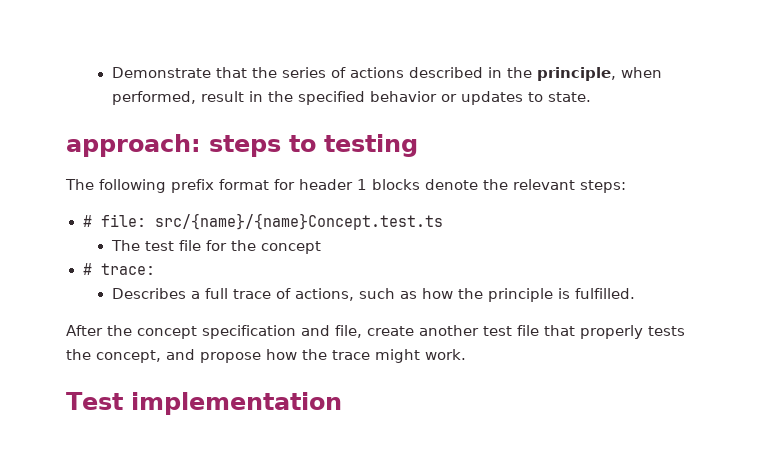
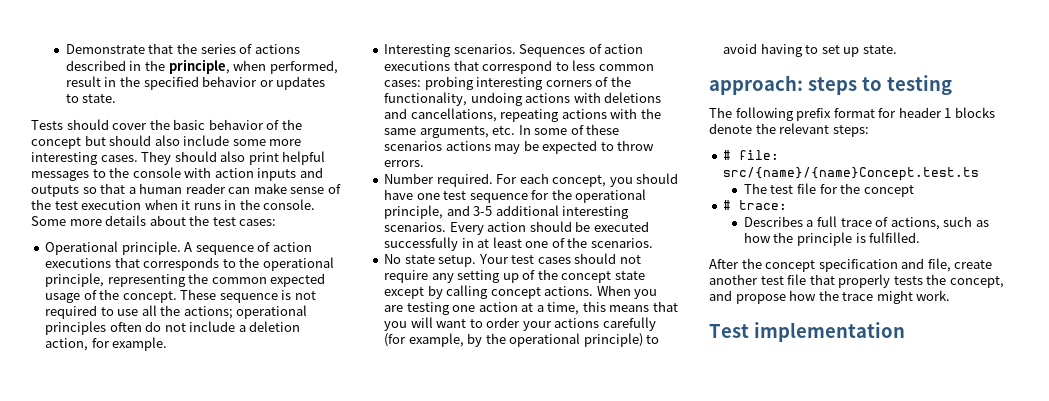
+ Tests should cover the basic behavior of the concept but should also include some more interesting cases. They should also print helpful messages to the console with action inputs and outputs so that a human reader can make sense of the test execution when it runs in the console. Some more details about the test cases:
+ Operational principle. A sequence of action executions that corresponds to the operational principle, representing the common expected usage of the concept. These sequence is not required to use all the actions; operational principles often do not include a deletion action, for example.
+ Interesting scenarios. Sequences of action executions that correspond to less common cases: probing interesting corners of the functionality, undoing actions with deletions and cancellations, repeating actions with the same arguments, etc. In some of these scenarios actions may be expected to throw errors.
+ Number required. For each concept, you should have one test sequence for the operational principle, and 3-5 additional interesting scenarios. Every action should be executed successfully in at least one of the scenarios.
+ No state setup. Your test cases should not require any setting up of the concept state except by calling concept actions. When you are testing one action at a time, this means that you will want to order your actions carefully (for example, by the operational principle) to avoid having to set up state.

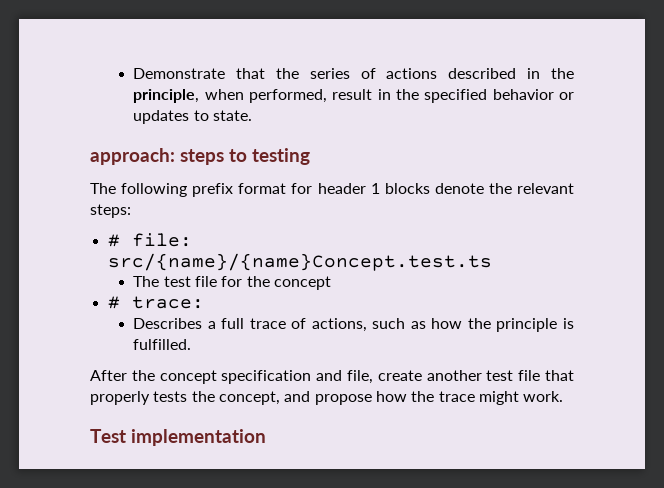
- Tests should cover the basic behavior of the concept but should also include some more interesting cases. They should also print helpful messages to the console with action inputs and outputs so that a human reader can make sense of the test execution when it runs in the console. Some more details about the test cases:
- Operational principle. A sequence of action executions that corresponds to the operational principle, representing the common expected usage of the concept. These sequence is not required to use all the actions; operational principles often do not include a deletion action, for example.
- Interesting scenarios. Sequences of action executions that correspond to less common cases: probing interesting corners of the functionality, undoing actions with deletions and cancellations, repeating actions with the same arguments, etc. In some of these scenarios actions may be expected to throw errors.
- Number required. For each concept, you should have one test sequence for the operational principle, and 3-5 additional interesting scenarios. Every action should be executed successfully in at least one of the scenarios.
- No state setup. Your test cases should not require any setting up of the concept state except by calling concept actions. When you are testing one action at a time, this means that you will want to order your actions carefully (for example, by the operational principle) to avoid having to set up state.

